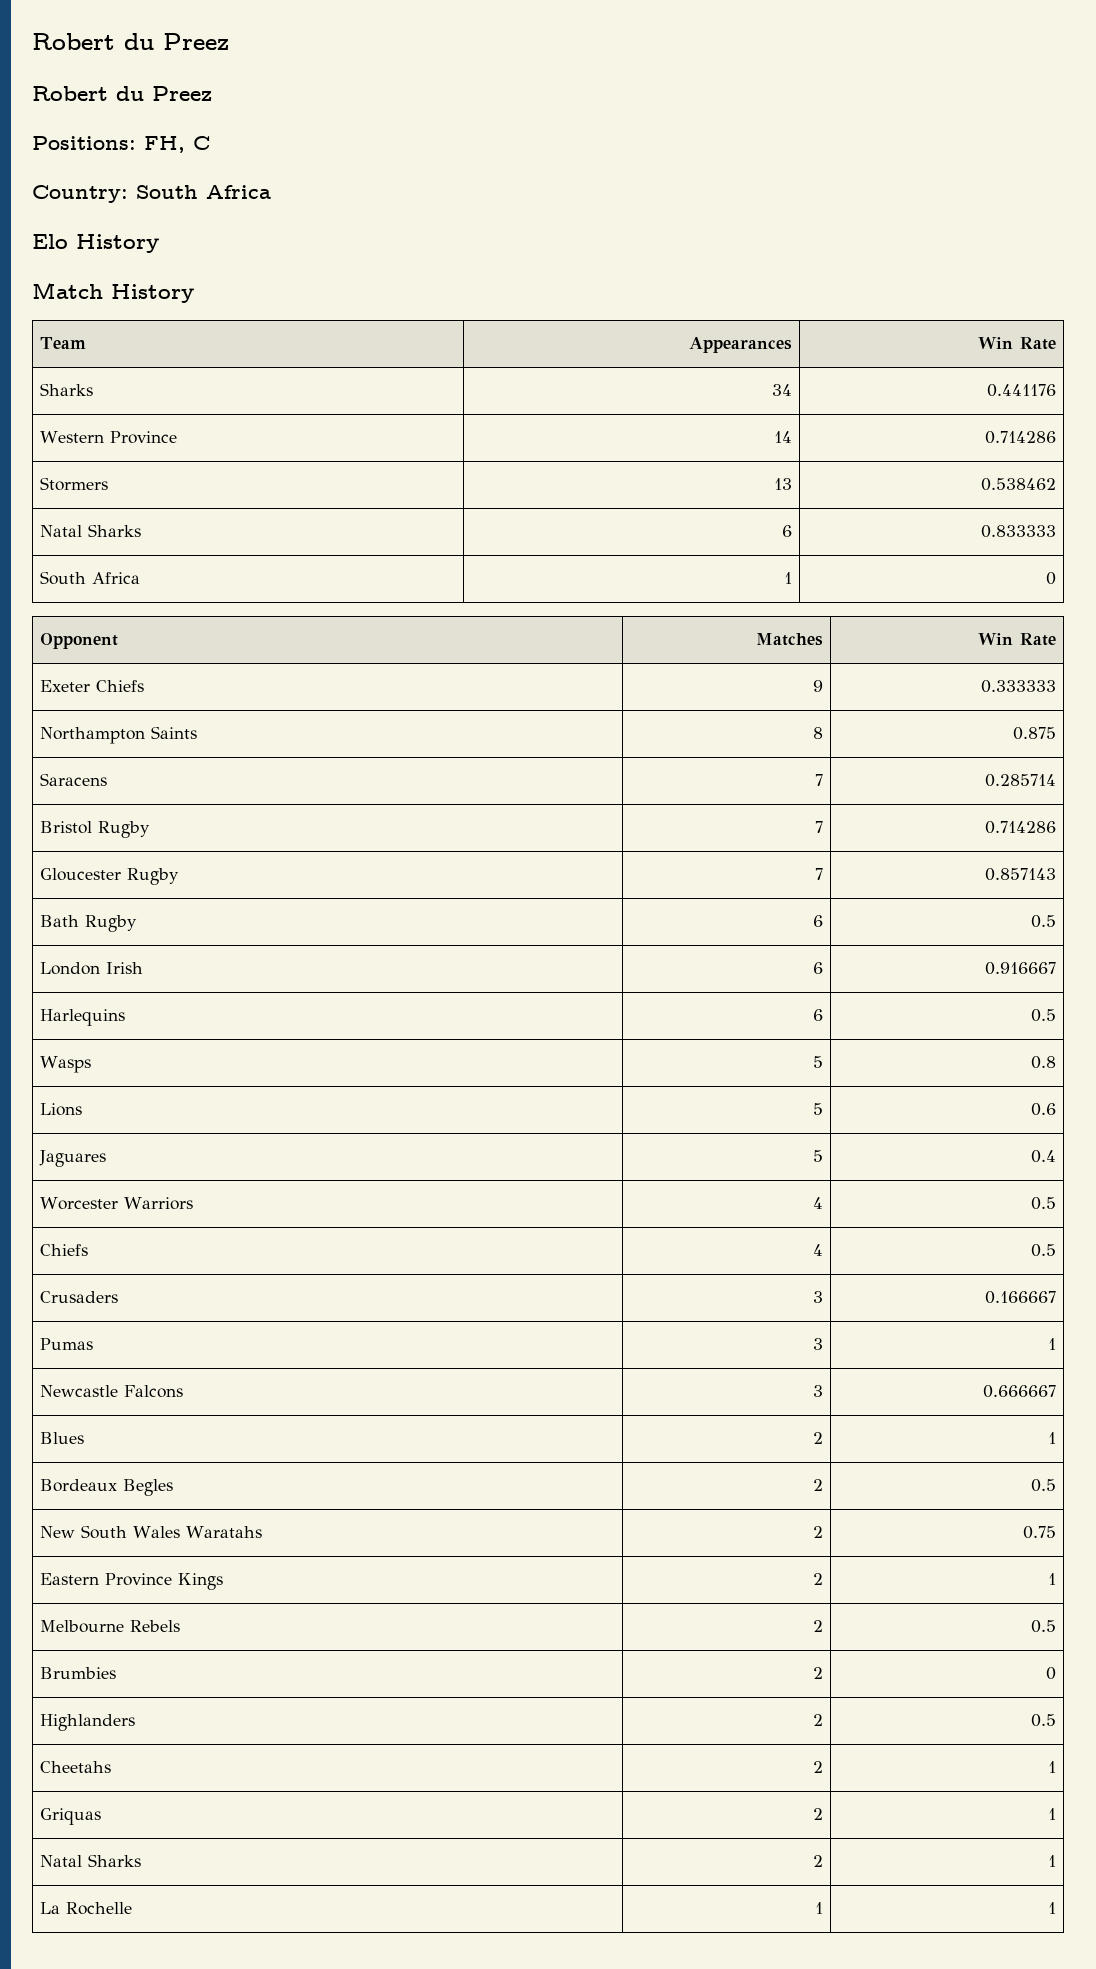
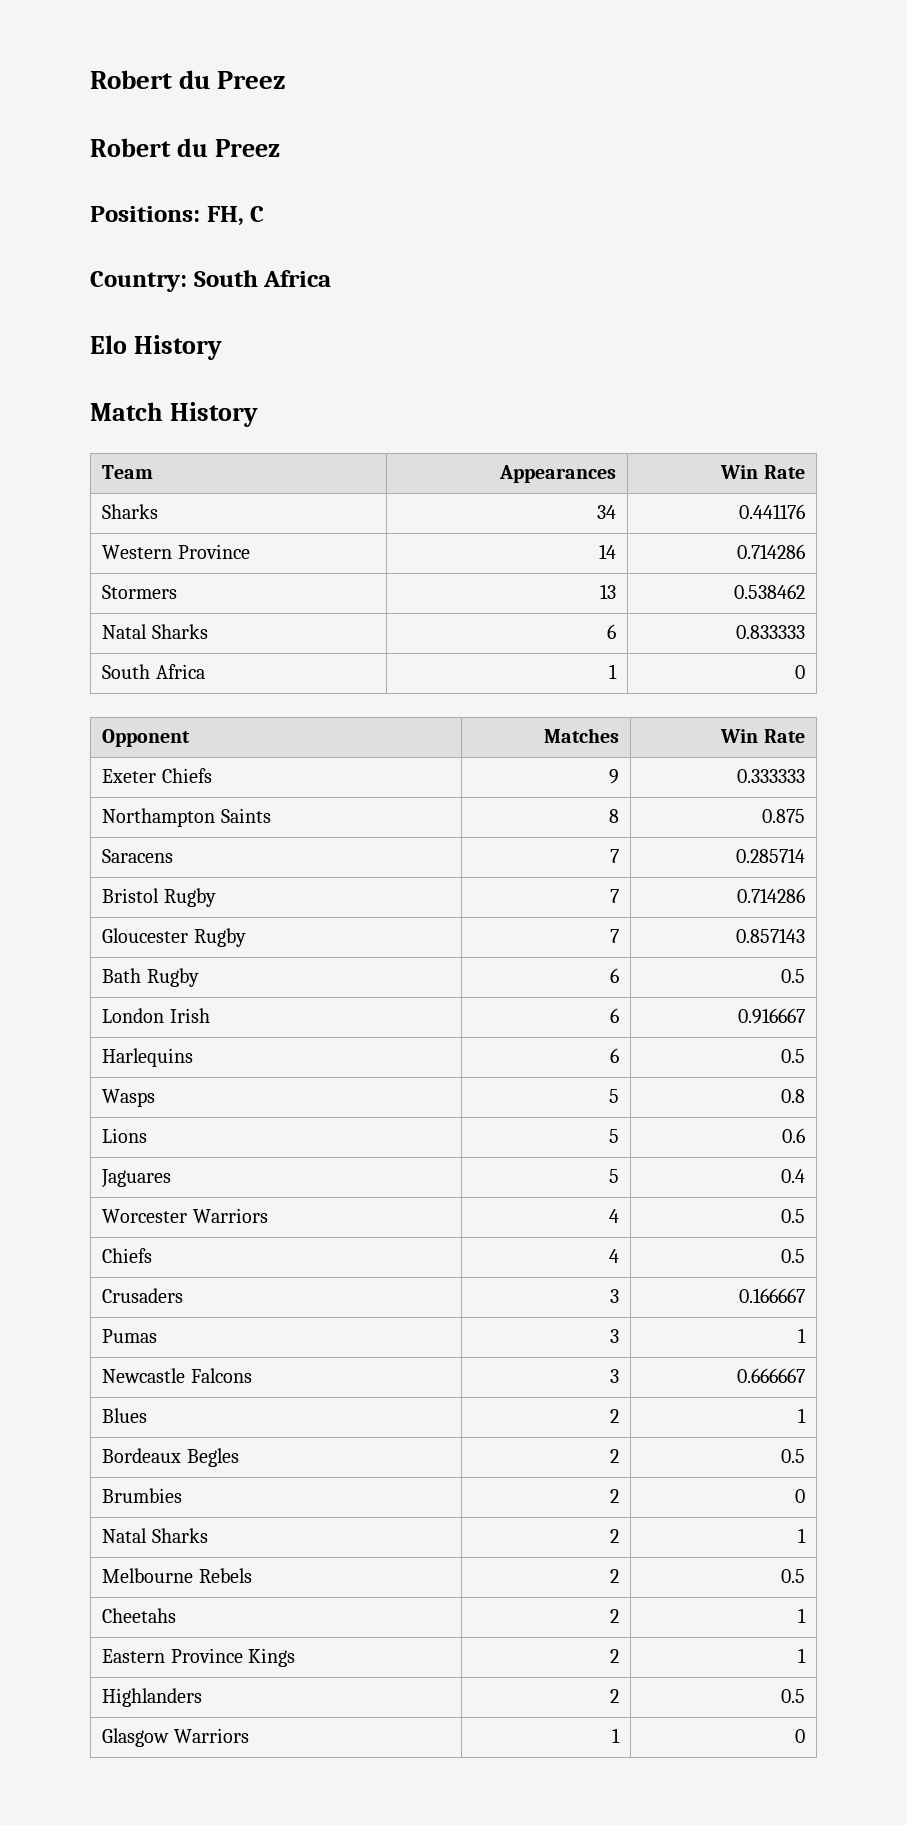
- New South Wales Waratahs | 2 | 0.75
- Eastern Province Kings | 2 | 1
+ Brumbies | 2 | 0
+ Natal Sharks | 2 | 1
- Brumbies | 2 | 0
+ Cheetahs | 2 | 1
+ Eastern Province Kings | 2 | 1
  Highlanders | 2 | 0.5
- Cheetahs | 2 | 1
- Griquas | 2 | 1
- Natal Sharks | 2 | 1
- La Rochelle | 1 | 1
+ Glasgow Warriors | 1 | 0

